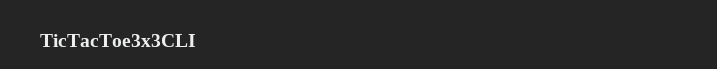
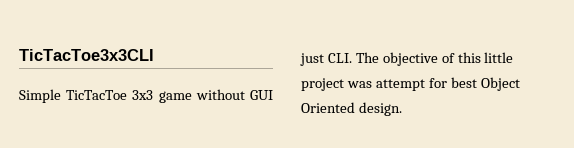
+ Simple TicTacToe 3x3 game without GUI just CLI. The objective of this little project was attempt for best Object Oriented design.

